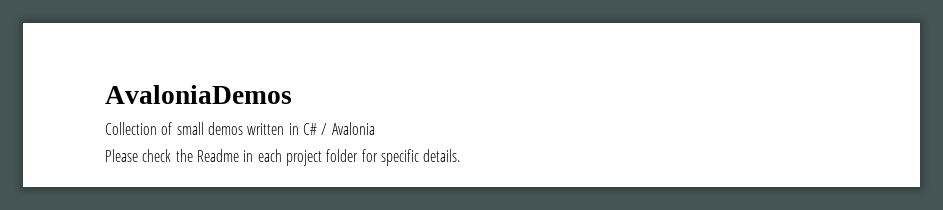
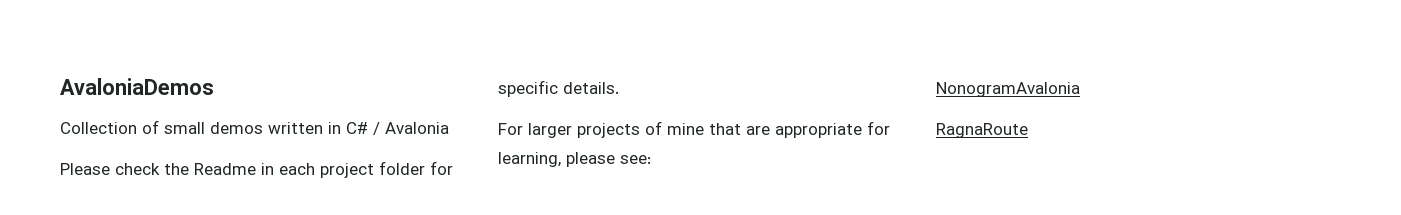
+ For larger projects of mine that are appropriate for learning, please see:
+ NonogramAvalonia
+ RagnaRoute

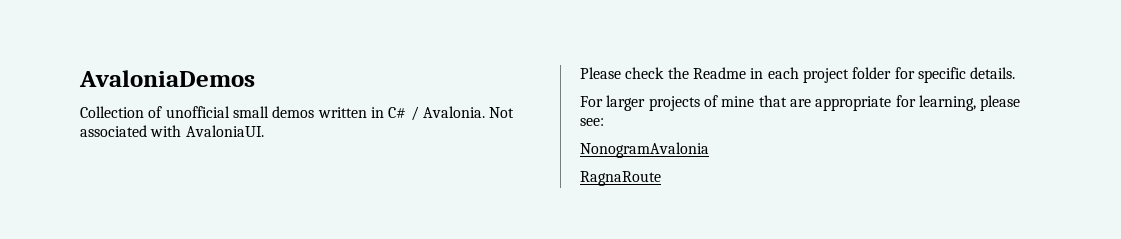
- Collection of small demos written in C# / Avalonia
+ Collection of unofficial small demos written in C# / Avalonia. Not associated with AvaloniaUI.

